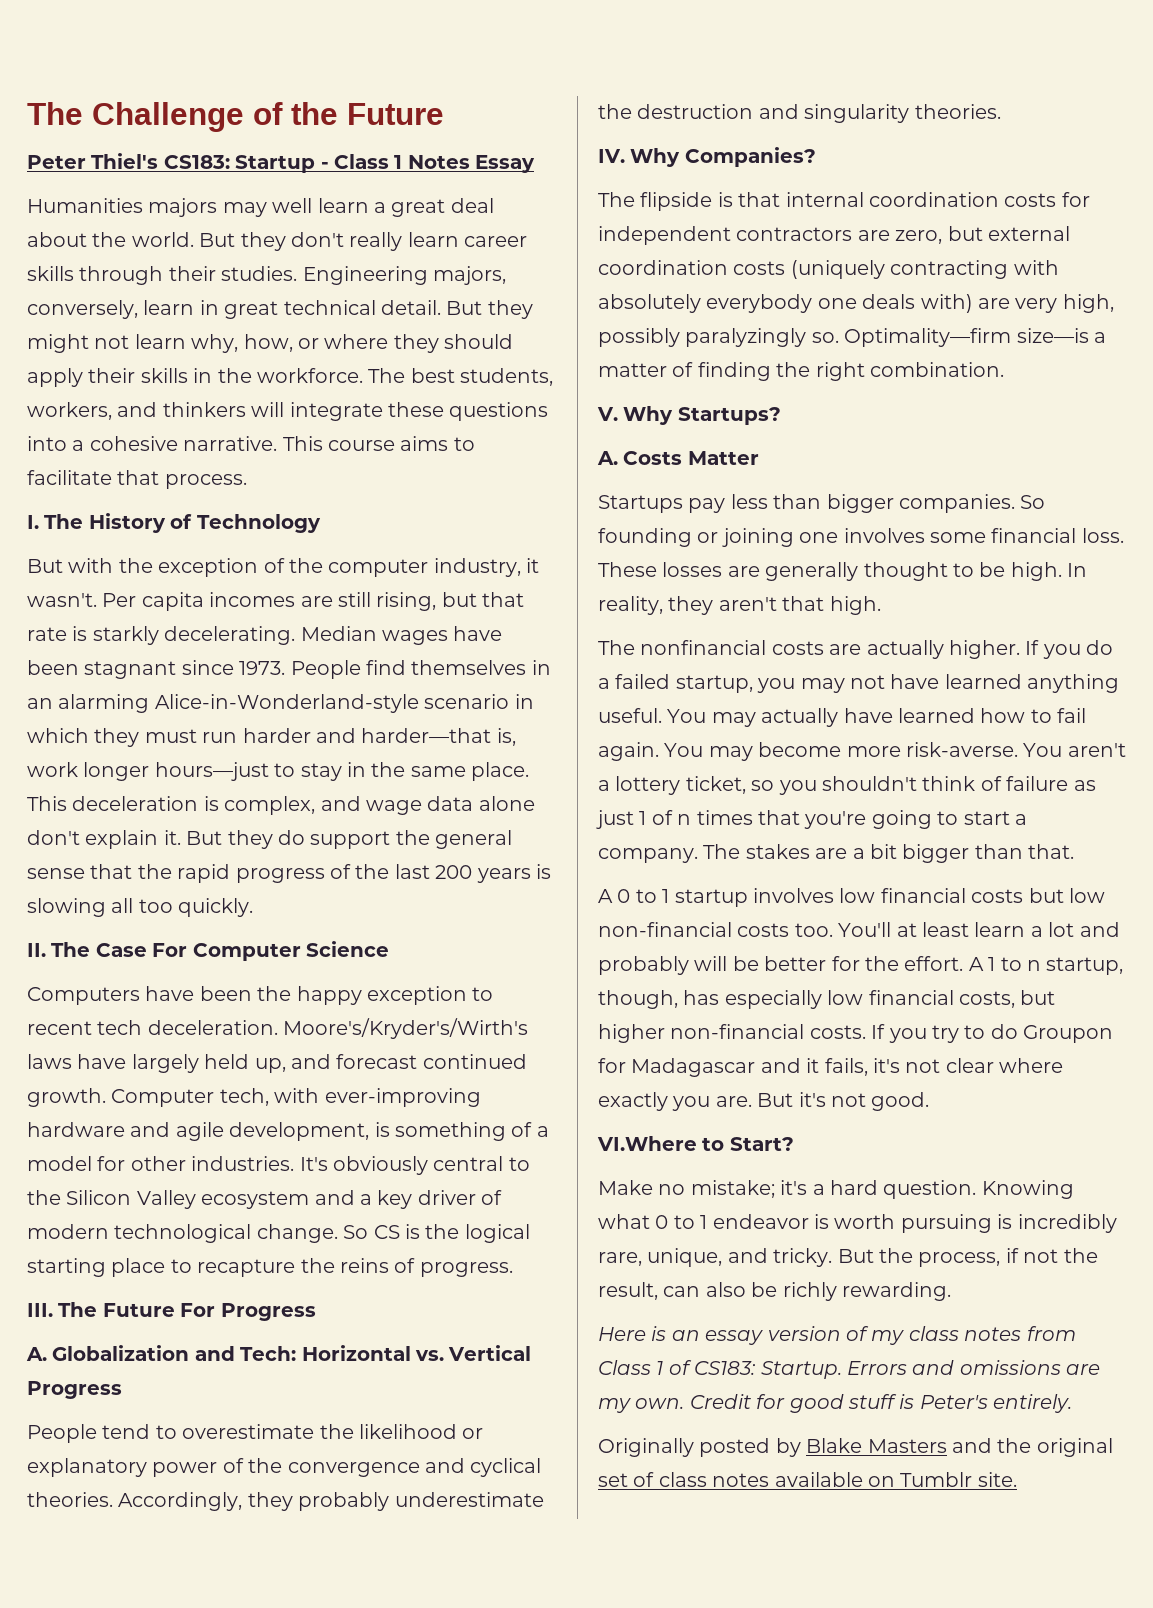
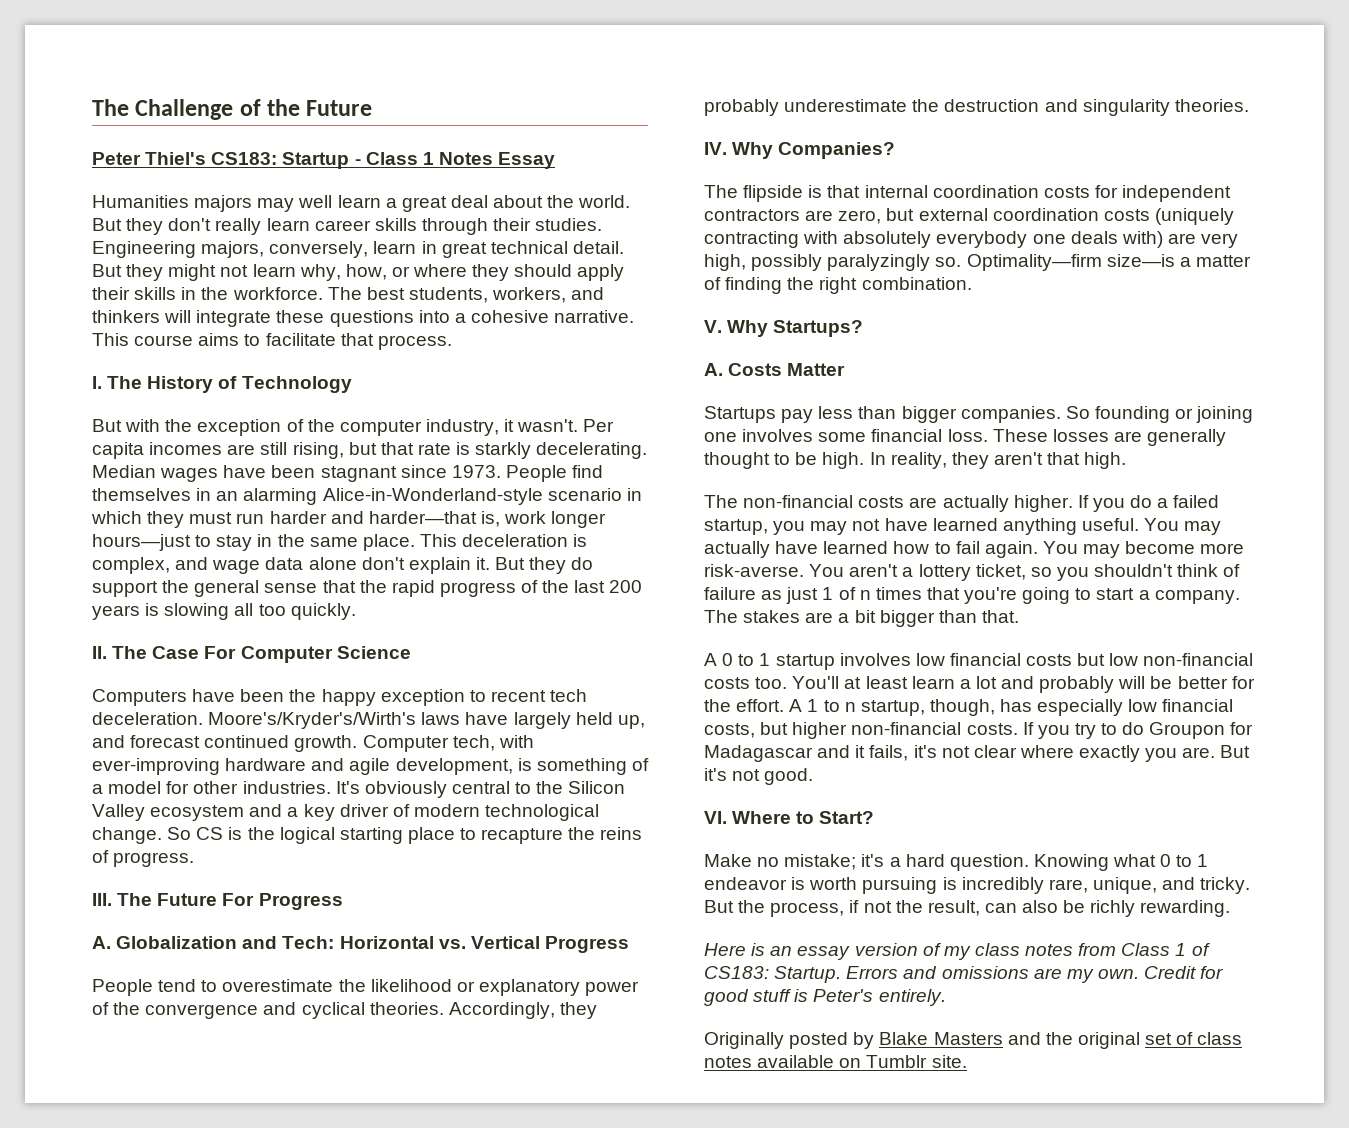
- The nonfinancial costs are actually higher.
+ The non-financial costs are actually higher.
- VI.Where to Start?
+ VI. Where to Start?

